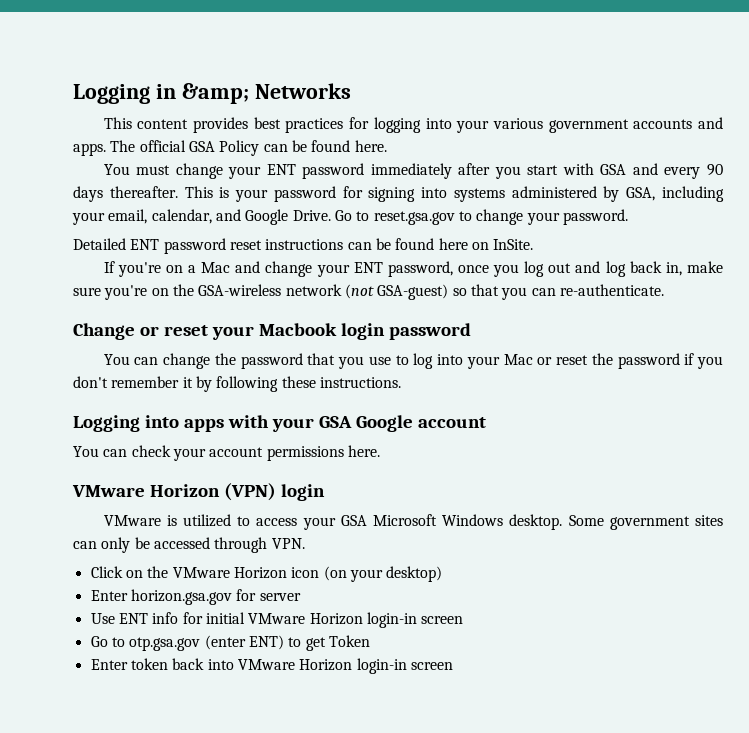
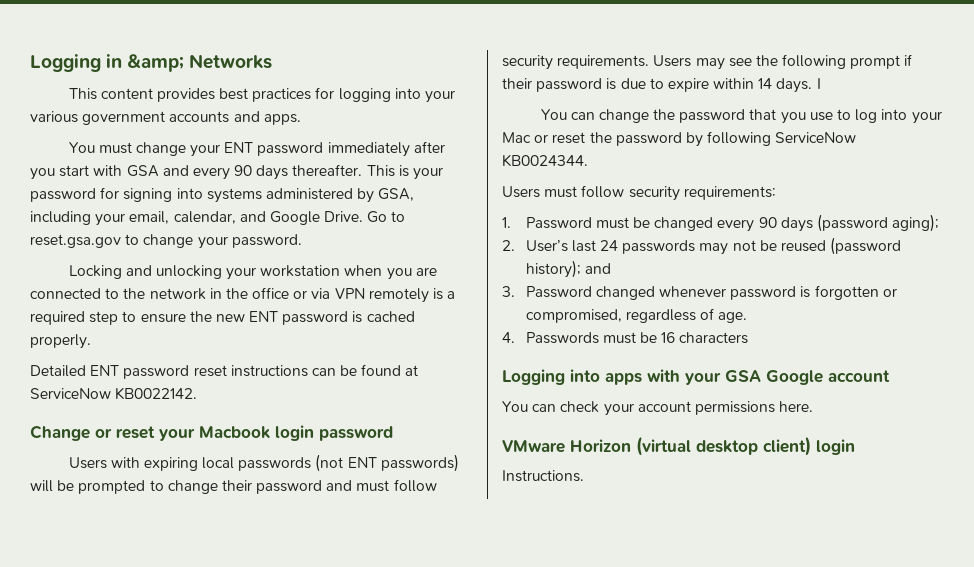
- The official GSA Policy can be found here.
+ Locking and unlocking your workstation when you are connected to the network in the office or via VPN remotely is a required step to ensure the new ENT password is cached properly.
- Detailed ENT password reset instructions can be found here on InSite.
- If you're on a Mac and change your ENT password, once you log out and log back in, make sure you're on the GSA-wireless network (not GSA-guest) so that you can re-authenticate.
+ Detailed ENT password reset instructions can be found at ServiceNow KB0022142.
+ Users with expiring local passwords (not ENT passwords) will be prompted to change their password and must follow security requirements. Users may see the following prompt if their password is due to expire within 14 days. I
- You can change the password that you use to log into your Mac or reset the password if you don't remember it by following these instructions.
+ You can change the password that you use to log into your Mac or reset the password by following ServiceNow KB0024344.
+ Users must follow security requirements:
+ 1. Password must be changed every 90 days (password aging);
+ 2. User’s last 24 passwords may not be reused (password history); and
+ 3. Password changed whenever password is forgotten or compromised, regardless of age.
+ 4. Passwords must be 16 characters
- VMware Horizon (VPN) login
- VMware is utilized to access your GSA Microsoft Windows desktop. Some government sites can only be accessed through VPN.
- Click on the VMware Horizon icon (on your desktop)
- Enter horizon.gsa.gov for server
- Use ENT info for initial VMware Horizon login-in screen
- Go to otp.gsa.gov (enter ENT) to get Token
- Enter token back into VMware Horizon login-in screen
+ VMware Horizon (virtual desktop client) login
+ Instructions.

